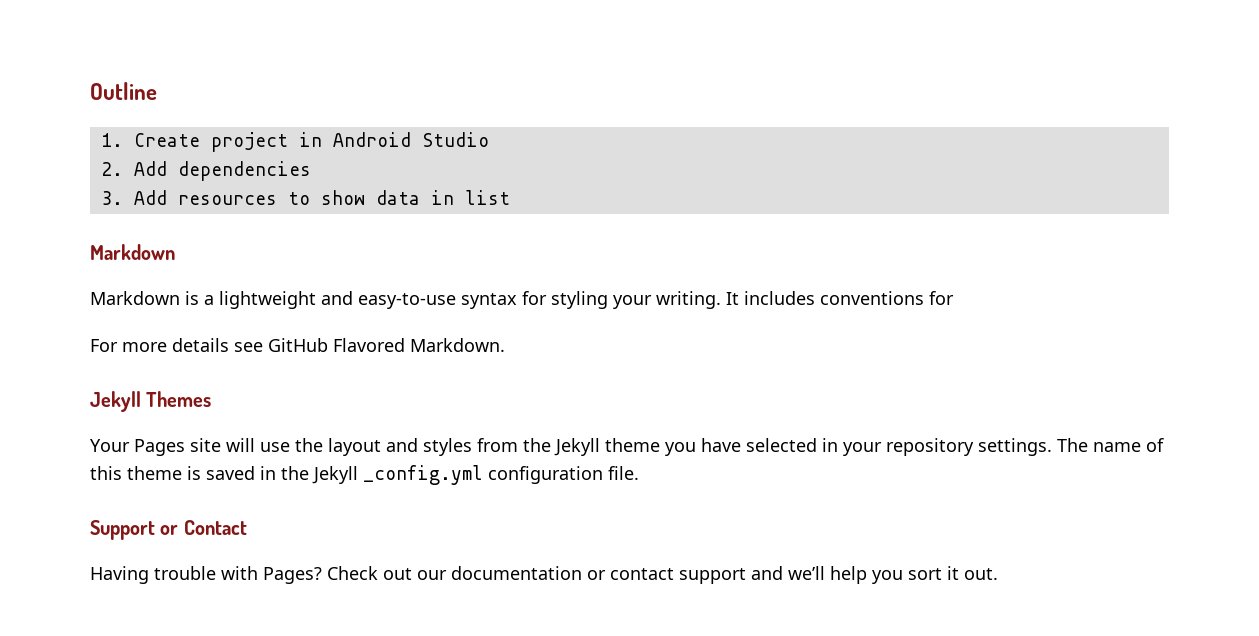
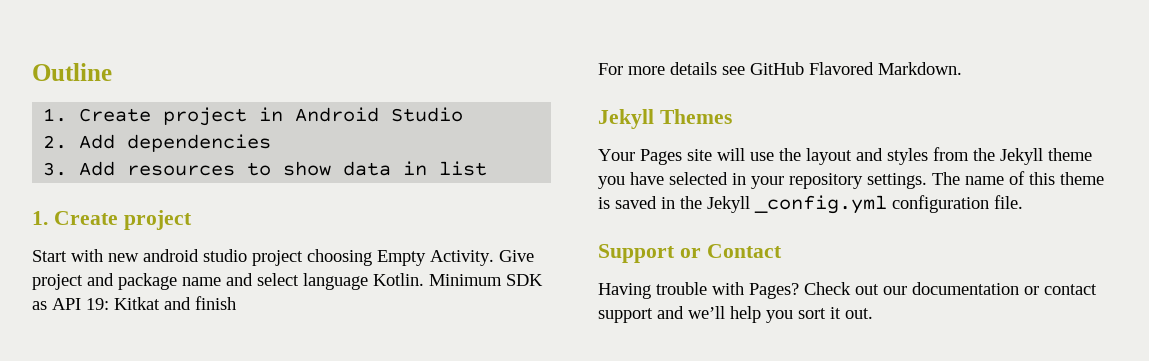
  3. Add resources to show data in list
- Markdown
- Markdown is a lightweight and easy-to-use syntax for styling your writing. It includes conventions for
+ 1. Create project
+ Start with new android studio project choosing Empty Activity. Give project and package name and select language Kotlin. Minimum SDK as API 19: Kitkat and finish

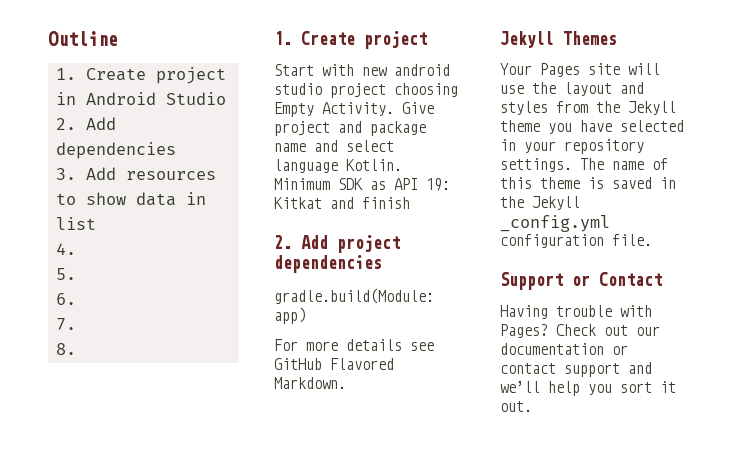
+ 4.
+ 5.
+ 6.
+ 7.
+ 8.
+ 2. Add project dependencies
+ gradle.build(Module: app)

